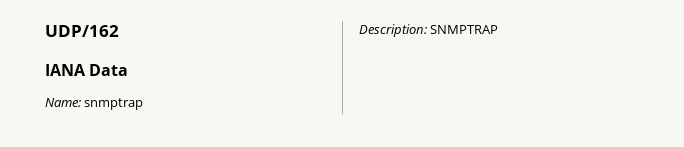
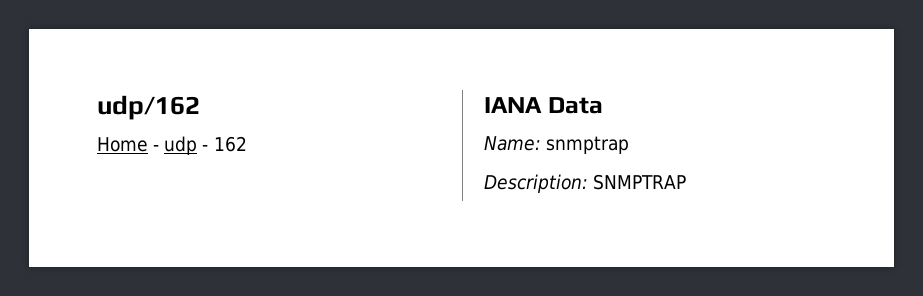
- UDP/162
+ udp/162
+ Home - udp - 162

